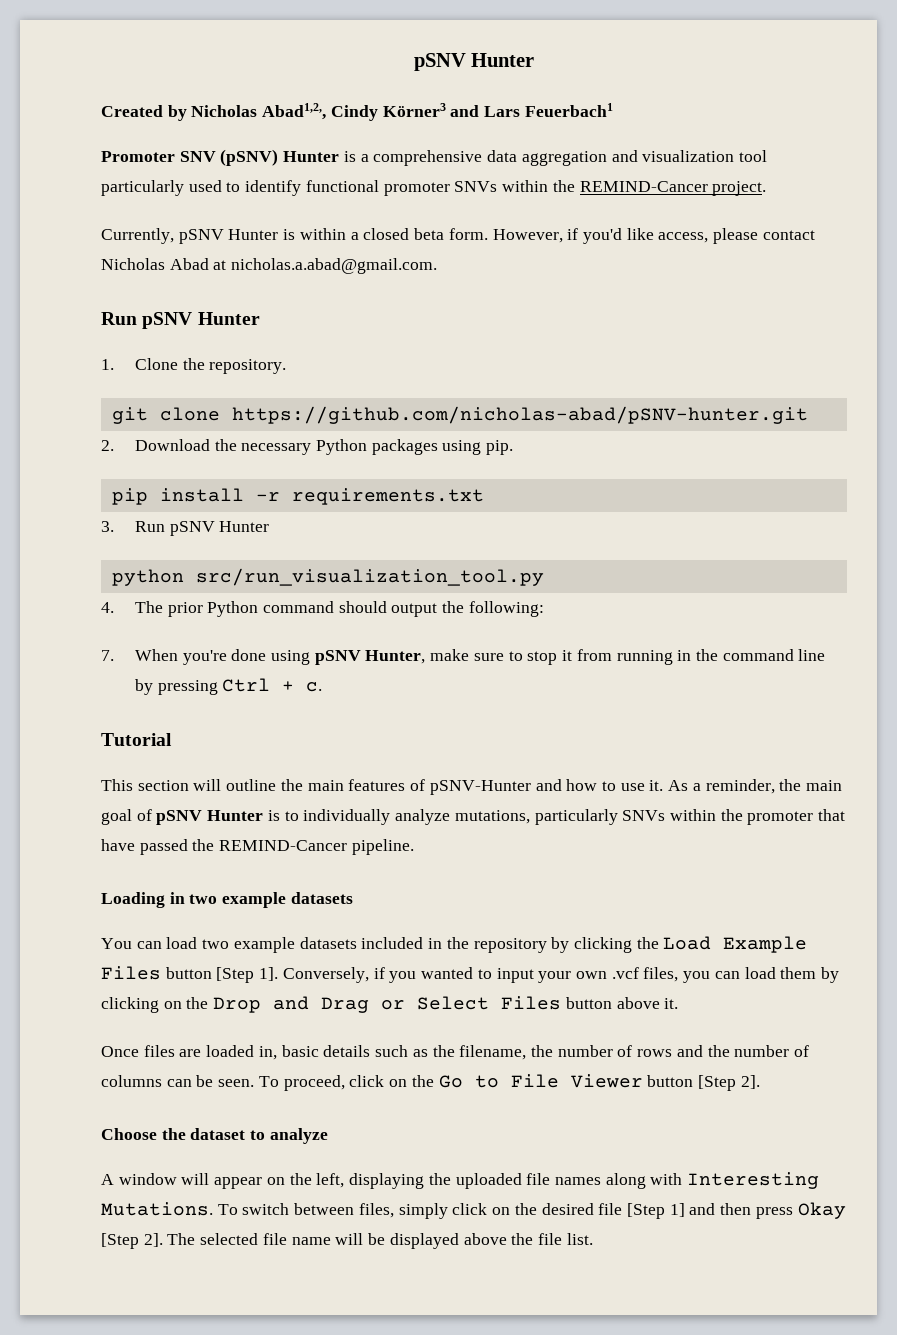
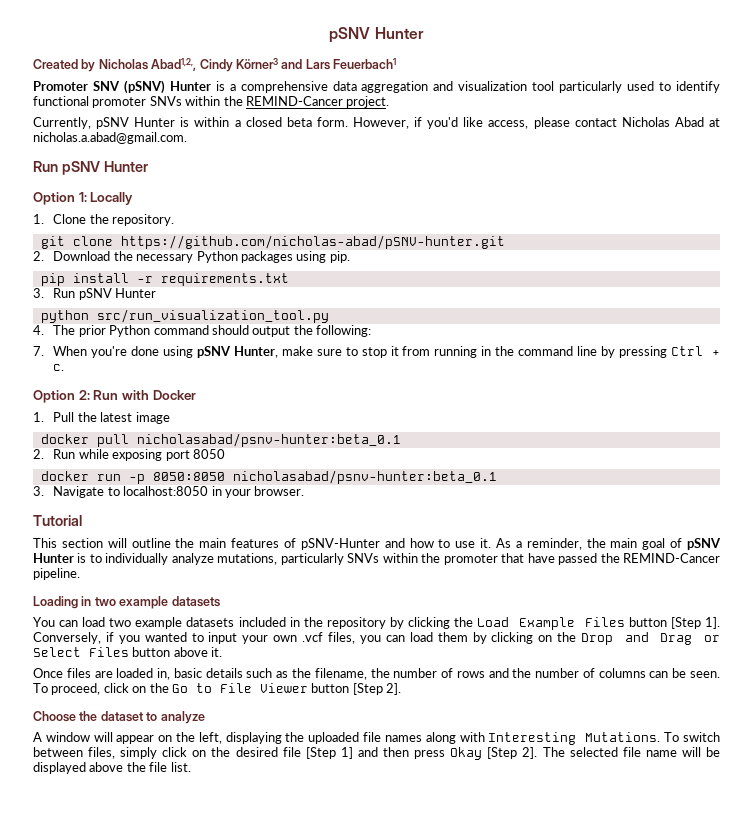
+ Option 1: Locally
+ Option 2: Run with Docker
+ 1. Pull the latest image
+ docker pull nicholasabad/psnv-hunter:beta_0.1
+ 2. Run while exposing port 8050
+ docker run -p 8050:8050 nicholasabad/psnv-hunter:beta_0.1
+ 3. Navigate to localhost:8050 in your browser.

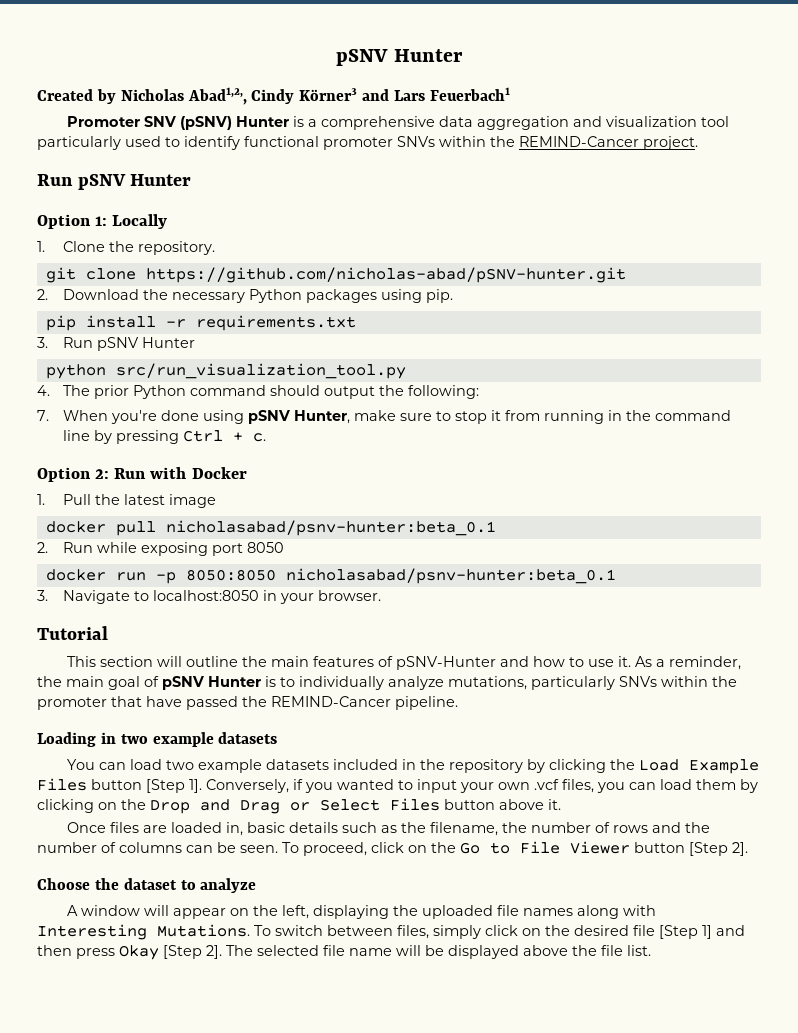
- Currently, pSNV Hunter is within a closed beta form. However, if you'd like access, please contact Nicholas Abad at nicholas.a.abad@gmail.com.

